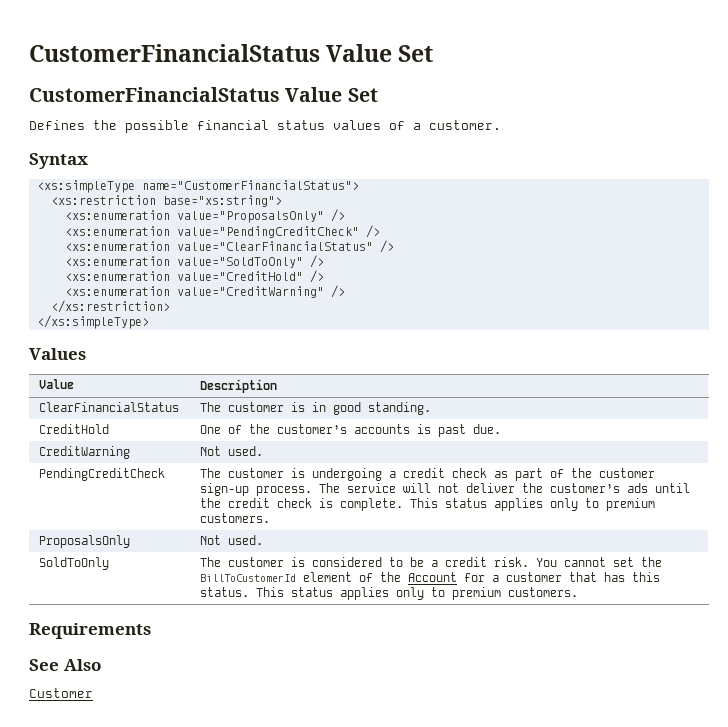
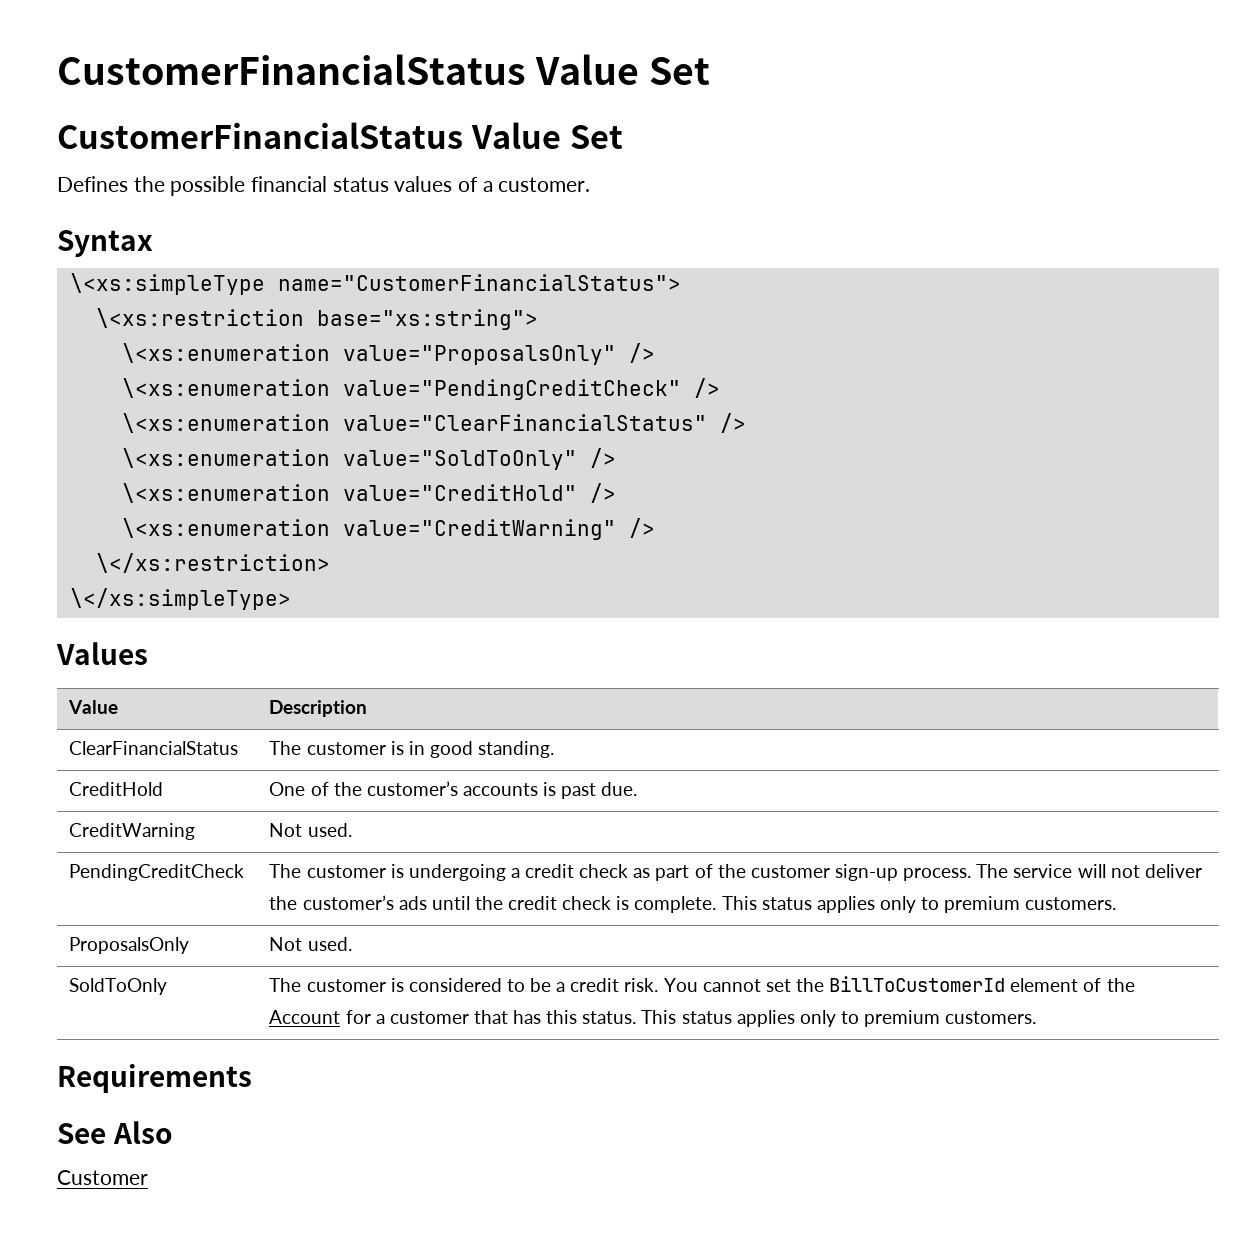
- <xs:simpleType name="CustomerFinancialStatus">
+ \<xs:simpleType name="CustomerFinancialStatus">
- <xs:restriction base="xs:string">
+ \<xs:restriction base="xs:string">
- <xs:enumeration value="ProposalsOnly" />
+ \<xs:enumeration value="ProposalsOnly" />
- <xs:enumeration value="PendingCreditCheck" />
+ \<xs:enumeration value="PendingCreditCheck" />
- <xs:enumeration value="ClearFinancialStatus" />
+ \<xs:enumeration value="ClearFinancialStatus" />
- <xs:enumeration value="SoldToOnly" />
+ \<xs:enumeration value="SoldToOnly" />
- <xs:enumeration value="CreditHold" />
+ \<xs:enumeration value="CreditHold" />
- <xs:enumeration value="CreditWarning" />
+ \<xs:enumeration value="CreditWarning" />
- </xs:restriction>
- </xs:simpleType>
+ \</xs:restriction>
+ \</xs:simpleType>

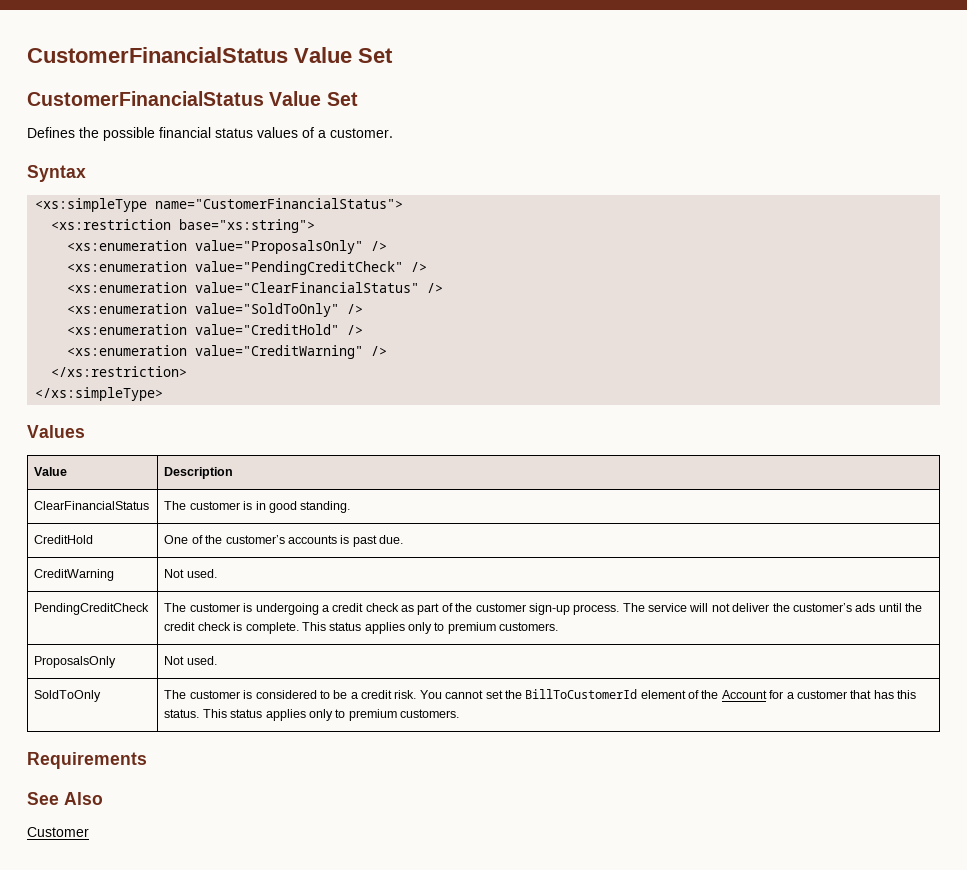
- \<xs:simpleType name="CustomerFinancialStatus">
+ <xs:simpleType name="CustomerFinancialStatus">
- \<xs:restriction base="xs:string">
+ <xs:restriction base="xs:string">
- \<xs:enumeration value="ProposalsOnly" />
+ <xs:enumeration value="ProposalsOnly" />
- \<xs:enumeration value="PendingCreditCheck" />
+ <xs:enumeration value="PendingCreditCheck" />
- \<xs:enumeration value="ClearFinancialStatus" />
+ <xs:enumeration value="ClearFinancialStatus" />
- \<xs:enumeration value="SoldToOnly" />
+ <xs:enumeration value="SoldToOnly" />
- \<xs:enumeration value="CreditHold" />
+ <xs:enumeration value="CreditHold" />
- \<xs:enumeration value="CreditWarning" />
+ <xs:enumeration value="CreditWarning" />
- \</xs:restriction>
- \</xs:simpleType>
+ </xs:restriction>
+ </xs:simpleType>

